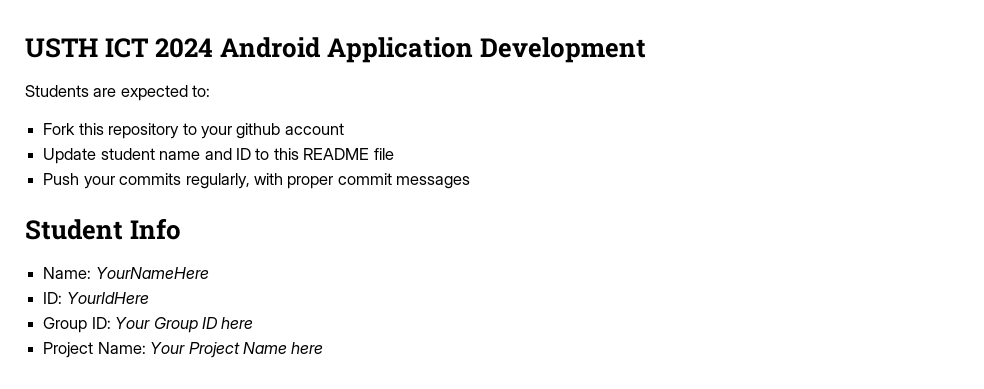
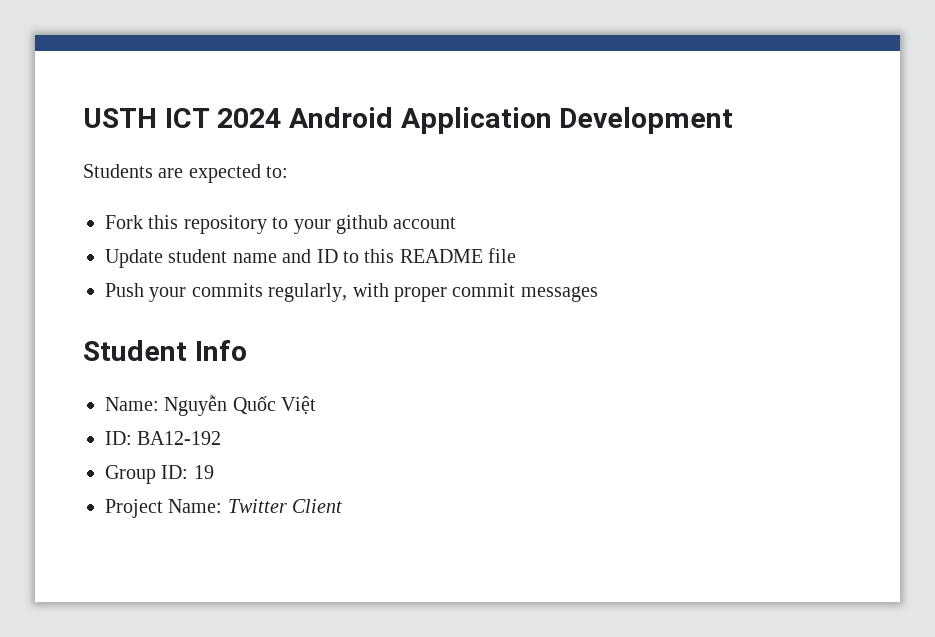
- Name: YourNameHere
- ID: YourIdHere
+ Name: Nguyễn Quốc Việt
+ ID: BA12-192
- Group ID: Your Group ID here
- Project Name: Your Project Name here
+ Group ID: 19
+ Project Name: Twitter Client

